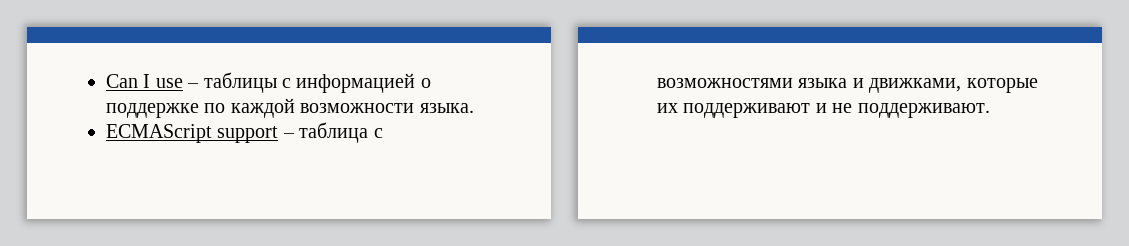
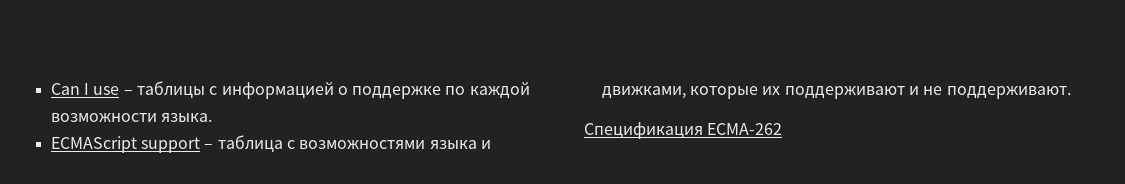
+ Спецификация ECMA-262

